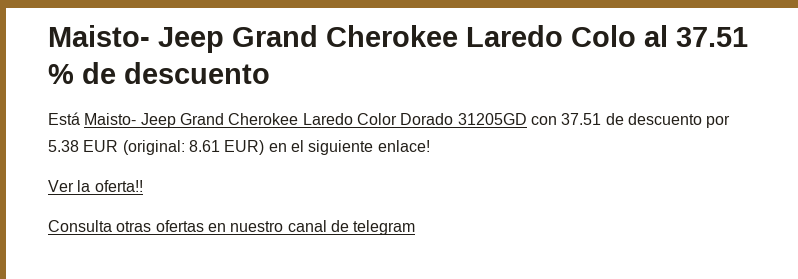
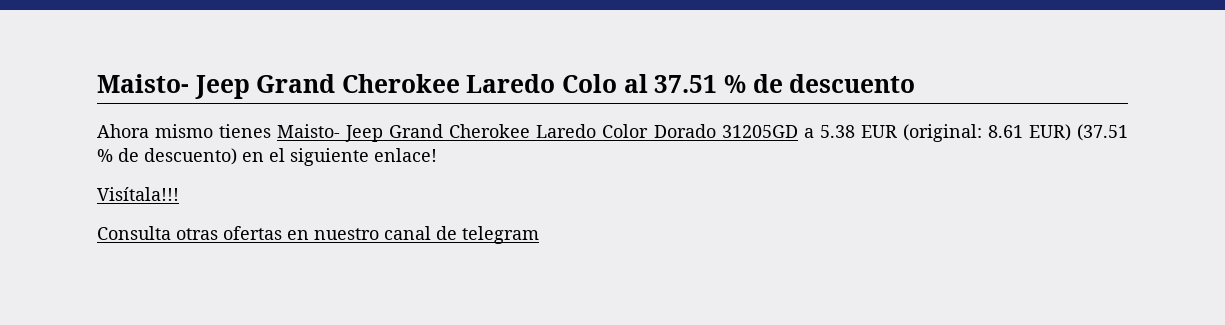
- Está Maisto- Jeep Grand Cherokee Laredo Color Dorado 31205GD con 37.51 de descuento por 5.38 EUR (original: 8.61 EUR) en el siguiente enlace!
+ Ahora mismo tienes Maisto- Jeep Grand Cherokee Laredo Color Dorado 31205GD a 5.38 EUR (original: 8.61 EUR) (37.51 % de descuento) en el siguiente enlace!
- Ver la oferta!!
+ Visítala!!!

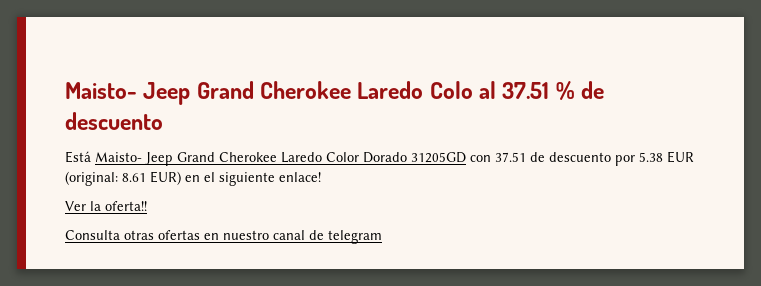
- Ahora mismo tienes Maisto- Jeep Grand Cherokee Laredo Color Dorado 31205GD a 5.38 EUR (original: 8.61 EUR) (37.51 % de descuento) en el siguiente enlace!
+ Está Maisto- Jeep Grand Cherokee Laredo Color Dorado 31205GD con 37.51 de descuento por 5.38 EUR (original: 8.61 EUR) en el siguiente enlace!
- Visítala!!!
+ Ver la oferta!!

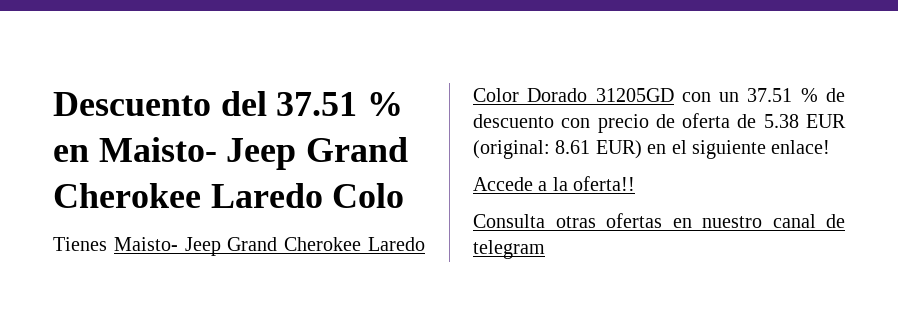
- Maisto- Jeep Grand Cherokee Laredo Colo al 37.51 % de descuento
- Está Maisto- Jeep Grand Cherokee Laredo Color Dorado 31205GD con 37.51 de descuento por 5.38 EUR (original: 8.61 EUR) en el siguiente enlace!
+ Descuento del 37.51 % en Maisto- Jeep Grand Cherokee Laredo Colo
+ Tienes Maisto- Jeep Grand Cherokee Laredo Color Dorado 31205GD con un 37.51 % de descuento con precio de oferta de 5.38 EUR (original: 8.61 EUR) en el siguiente enlace!
- Ver la oferta!!
+ Accede a la oferta!!

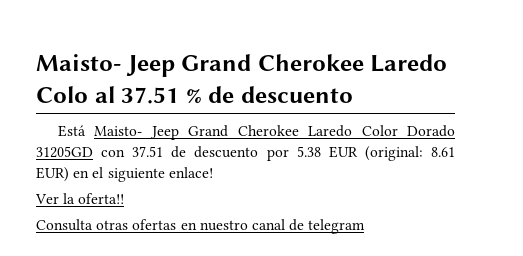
- Descuento del 37.51 % en Maisto- Jeep Grand Cherokee Laredo Colo
- Tienes Maisto- Jeep Grand Cherokee Laredo Color Dorado 31205GD con un 37.51 % de descuento con precio de oferta de 5.38 EUR (original: 8.61 EUR) en el siguiente enlace!
+ Maisto- Jeep Grand Cherokee Laredo Colo al 37.51 % de descuento
+ Está Maisto- Jeep Grand Cherokee Laredo Color Dorado 31205GD con 37.51 de descuento por 5.38 EUR (original: 8.61 EUR) en el siguiente enlace!
- Accede a la oferta!!
+ Ver la oferta!!

